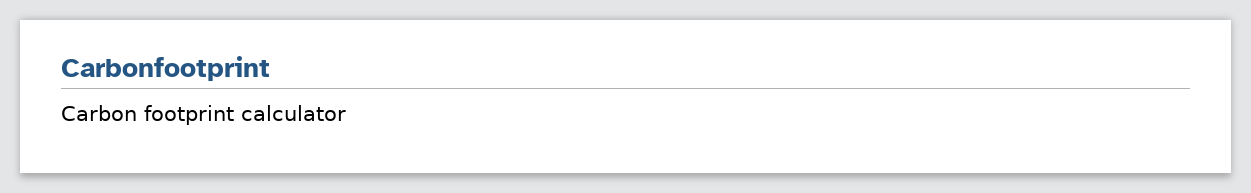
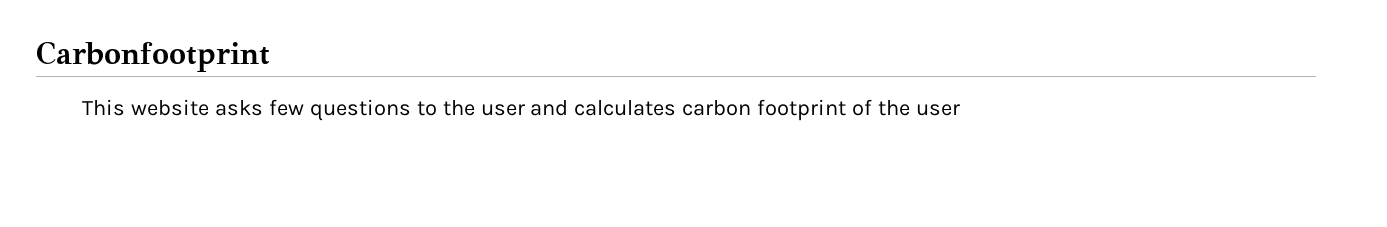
- Carbon footprint calculator
+ This website asks few questions to the user and calculates carbon footprint of the user

